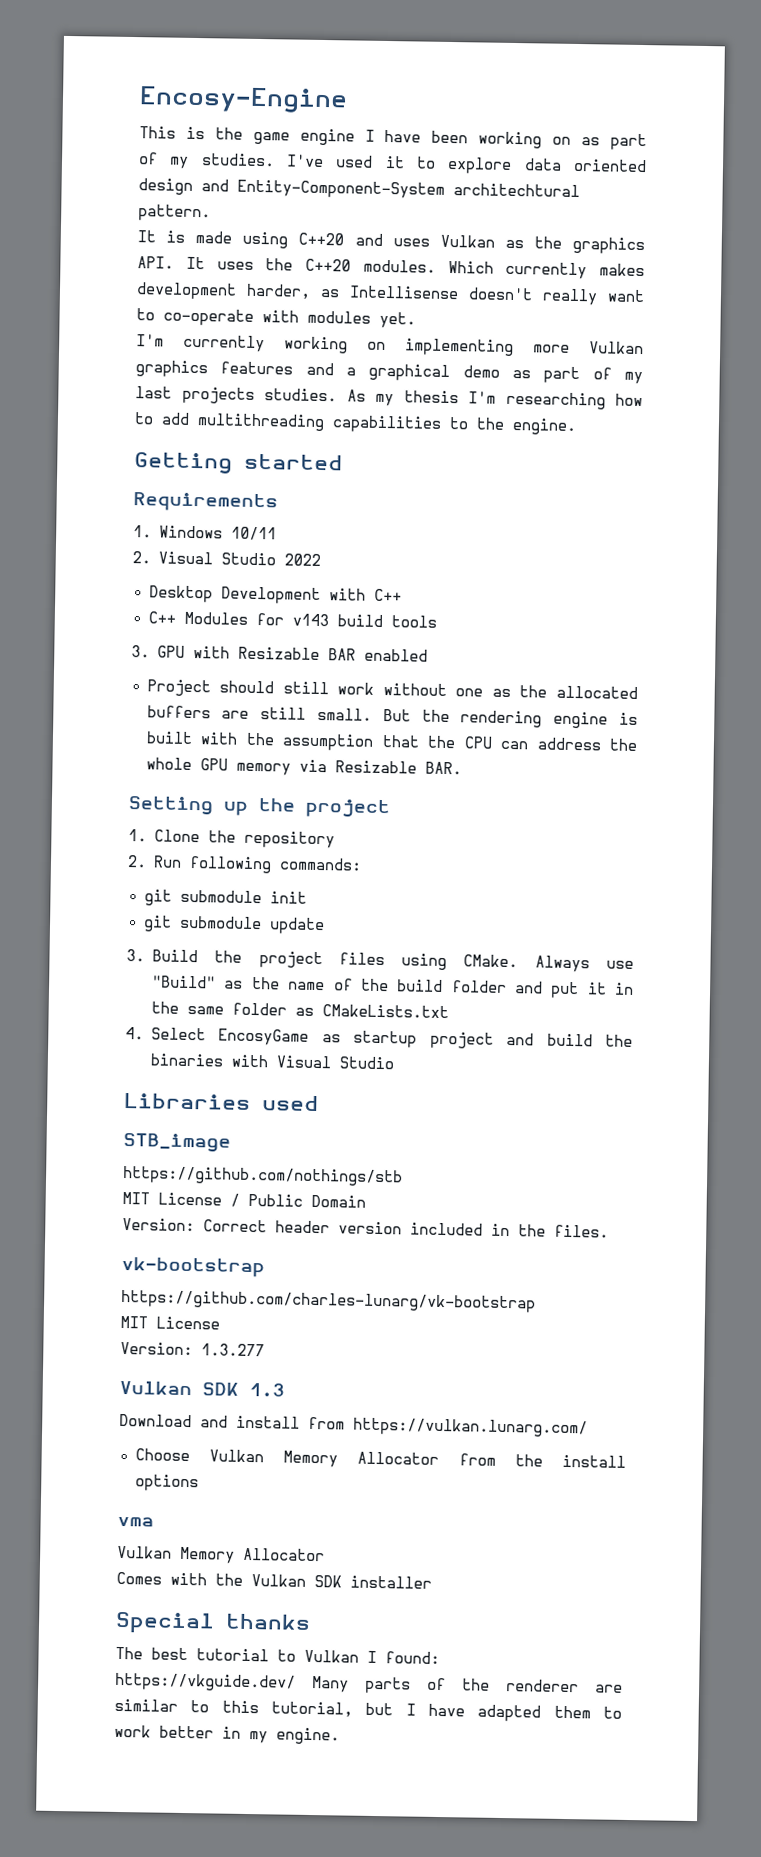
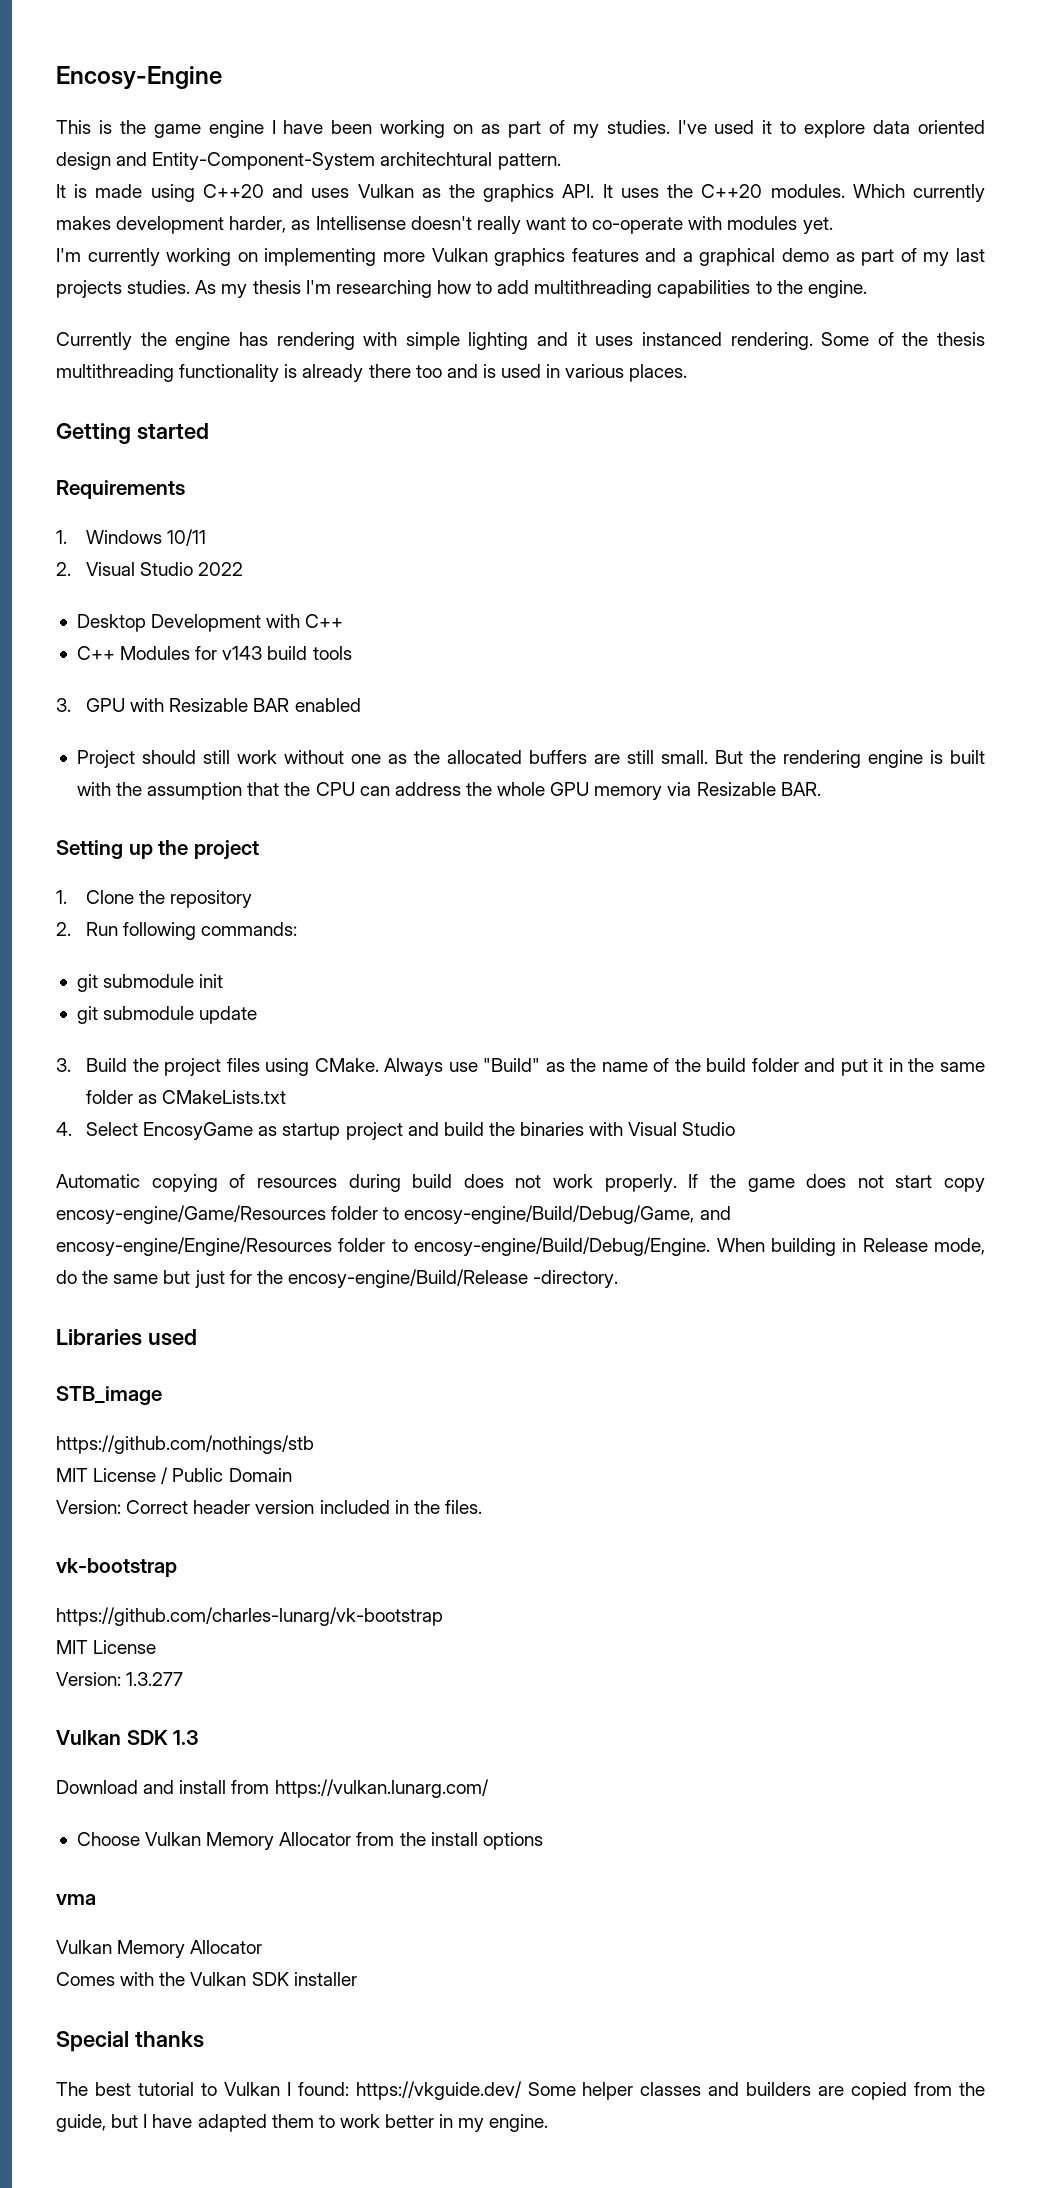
+ Currently the engine has rendering with simple lighting and it uses instanced rendering. Some of the thesis multithreading functionality is already there too and is used in various places.
+ Automatic copying of resources during build does not work properly. If the game does not start copy encosy-engine/Game/Resources folder to encosy-engine/Build/Debug/Game, and encosy-engine/Engine/Resources folder to encosy-engine/Build/Debug/Engine. When building in Release mode, do the same but just for the encosy-engine/Build/Release -directory.
- The best tutorial to Vulkan I found: https://vkguide.dev/ Many parts of the renderer are similar to this tutorial, but I have adapted them to work better in my engine.
+ The best tutorial to Vulkan I found: https://vkguide.dev/ Some helper classes and builders are copied from the guide, but I have adapted them to work better in my engine.

